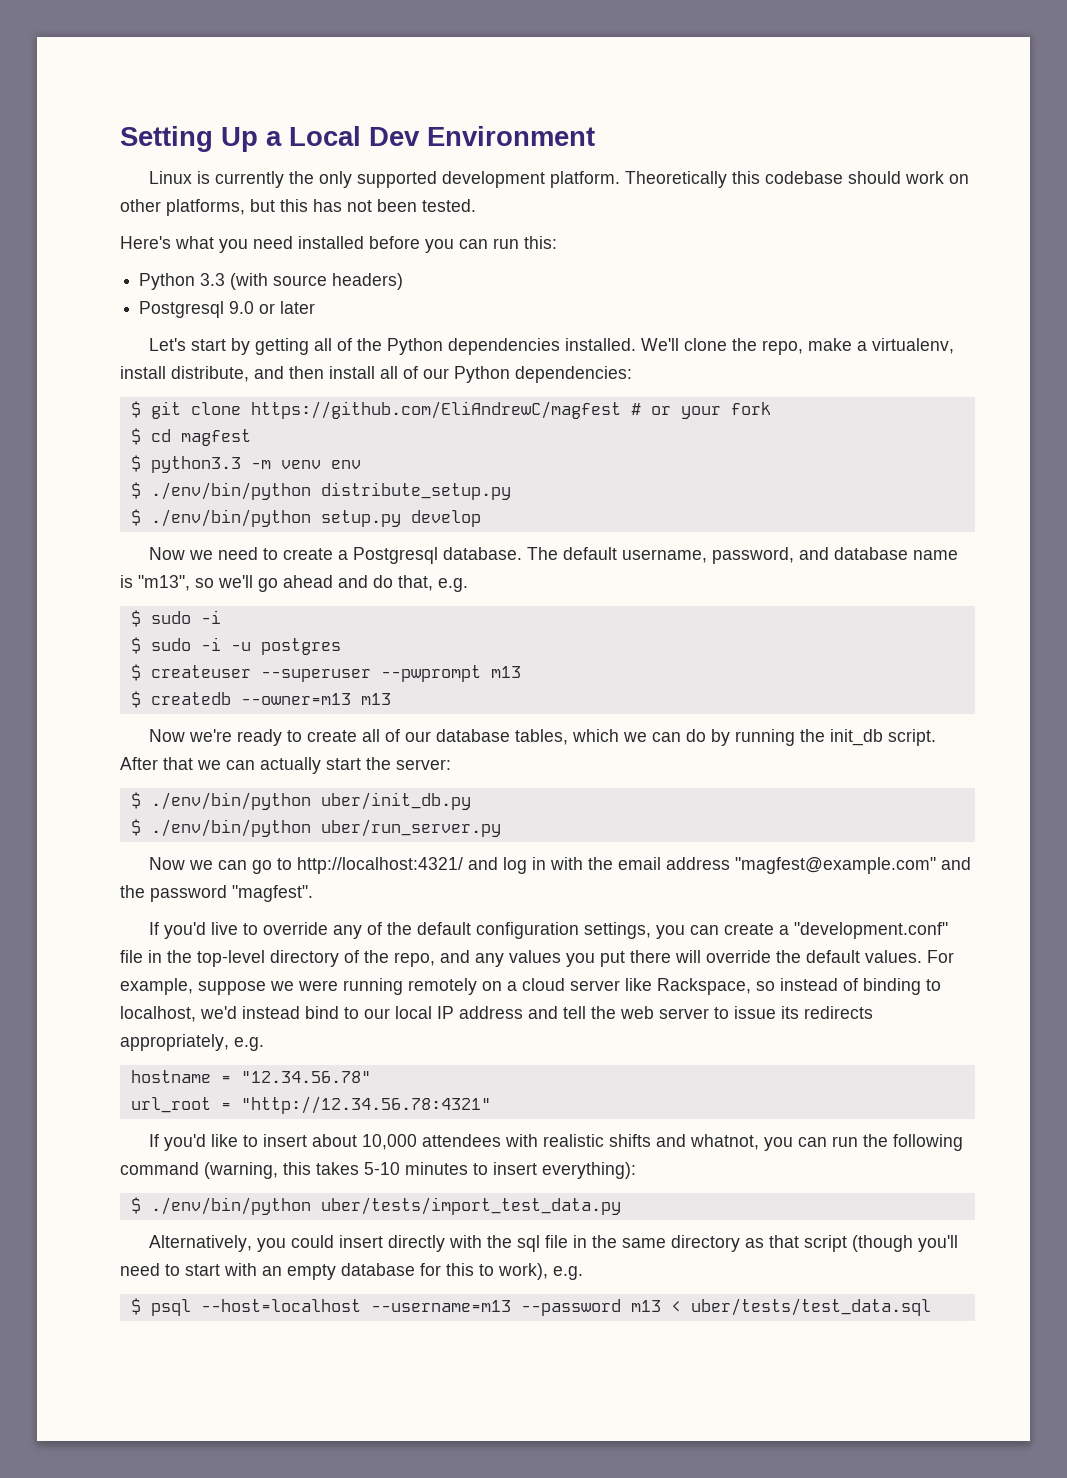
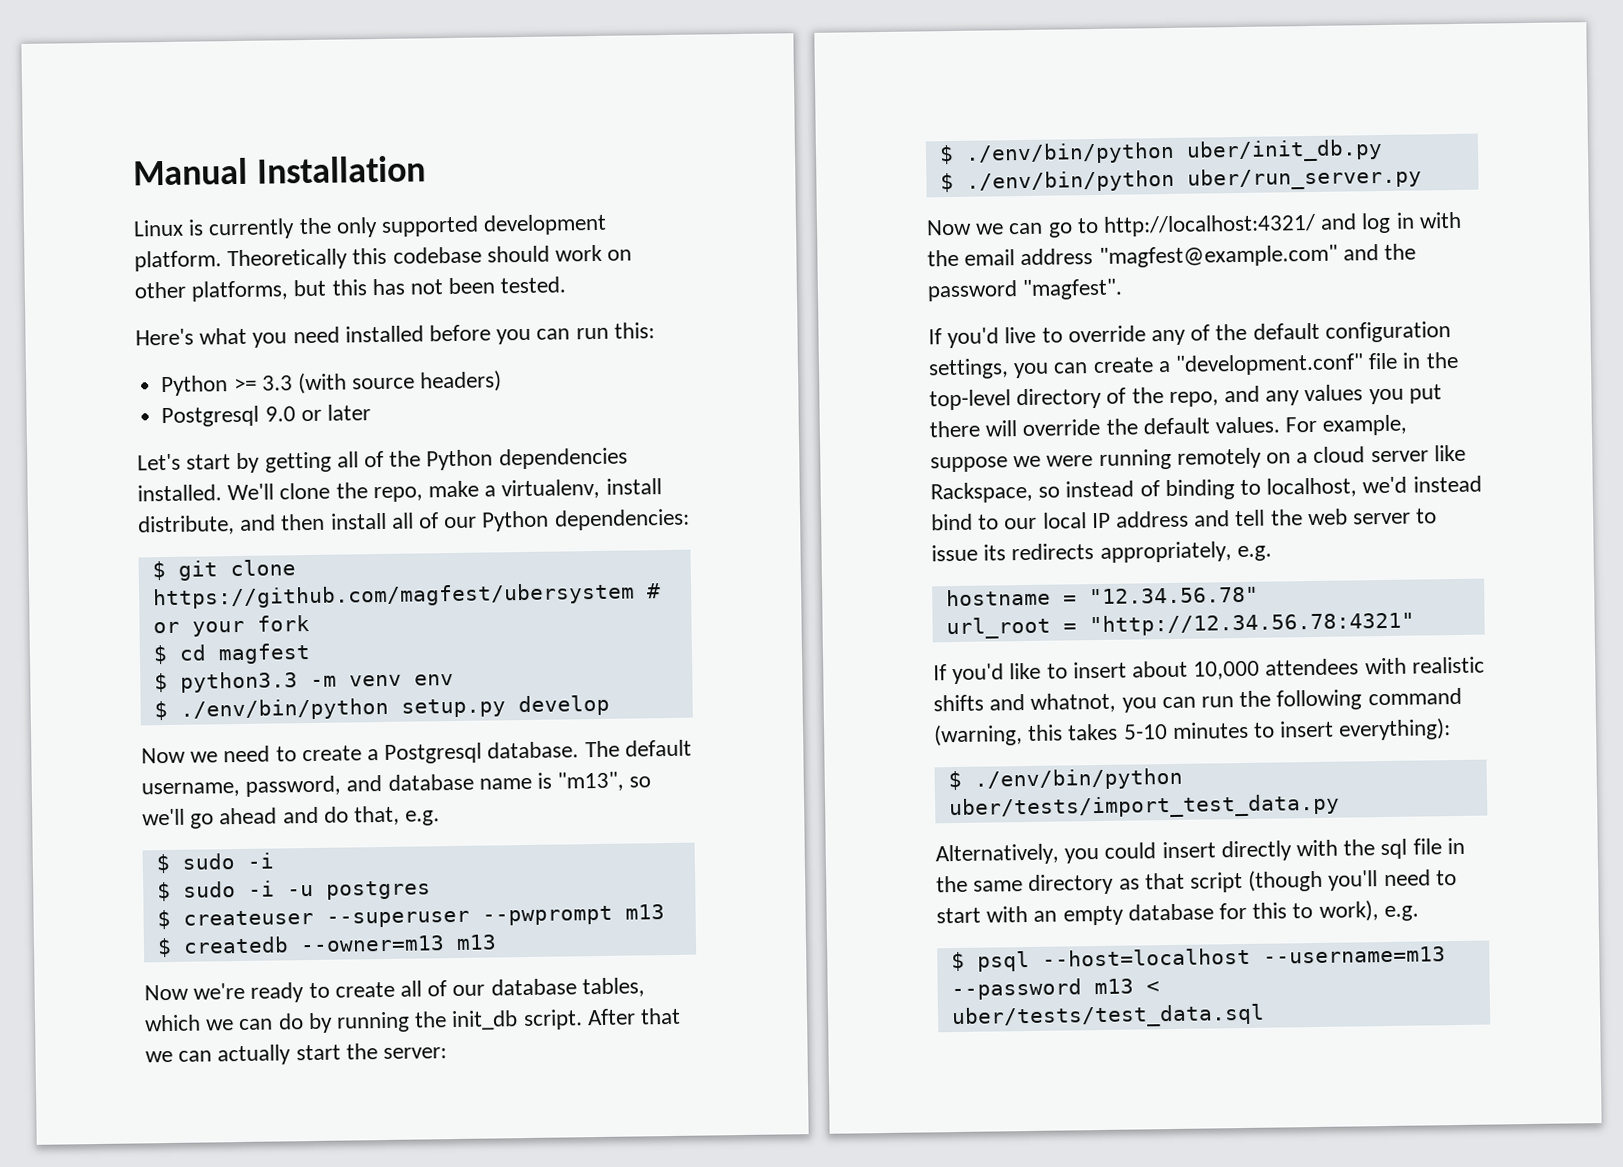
- Setting Up a Local Dev Environment
+ Manual Installation
- Python 3.3 (with source headers)
+ Python >= 3.3 (with source headers)
- $ git clone https://github.com/EliAndrewC/magfest # or your fork
+ $ git clone https://github.com/magfest/ubersystem # or your fork
- $ ./env/bin/python distribute_setup.py

